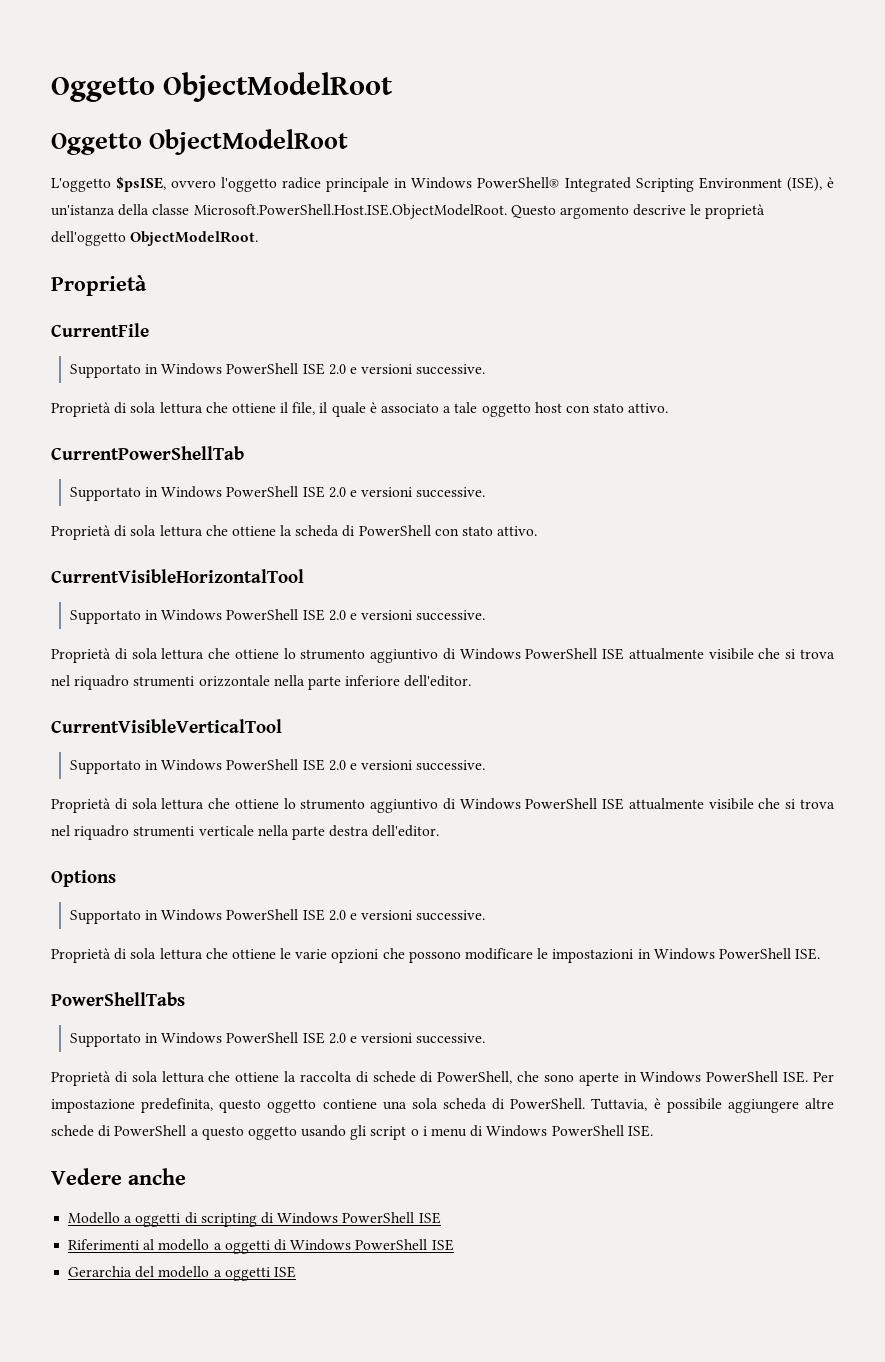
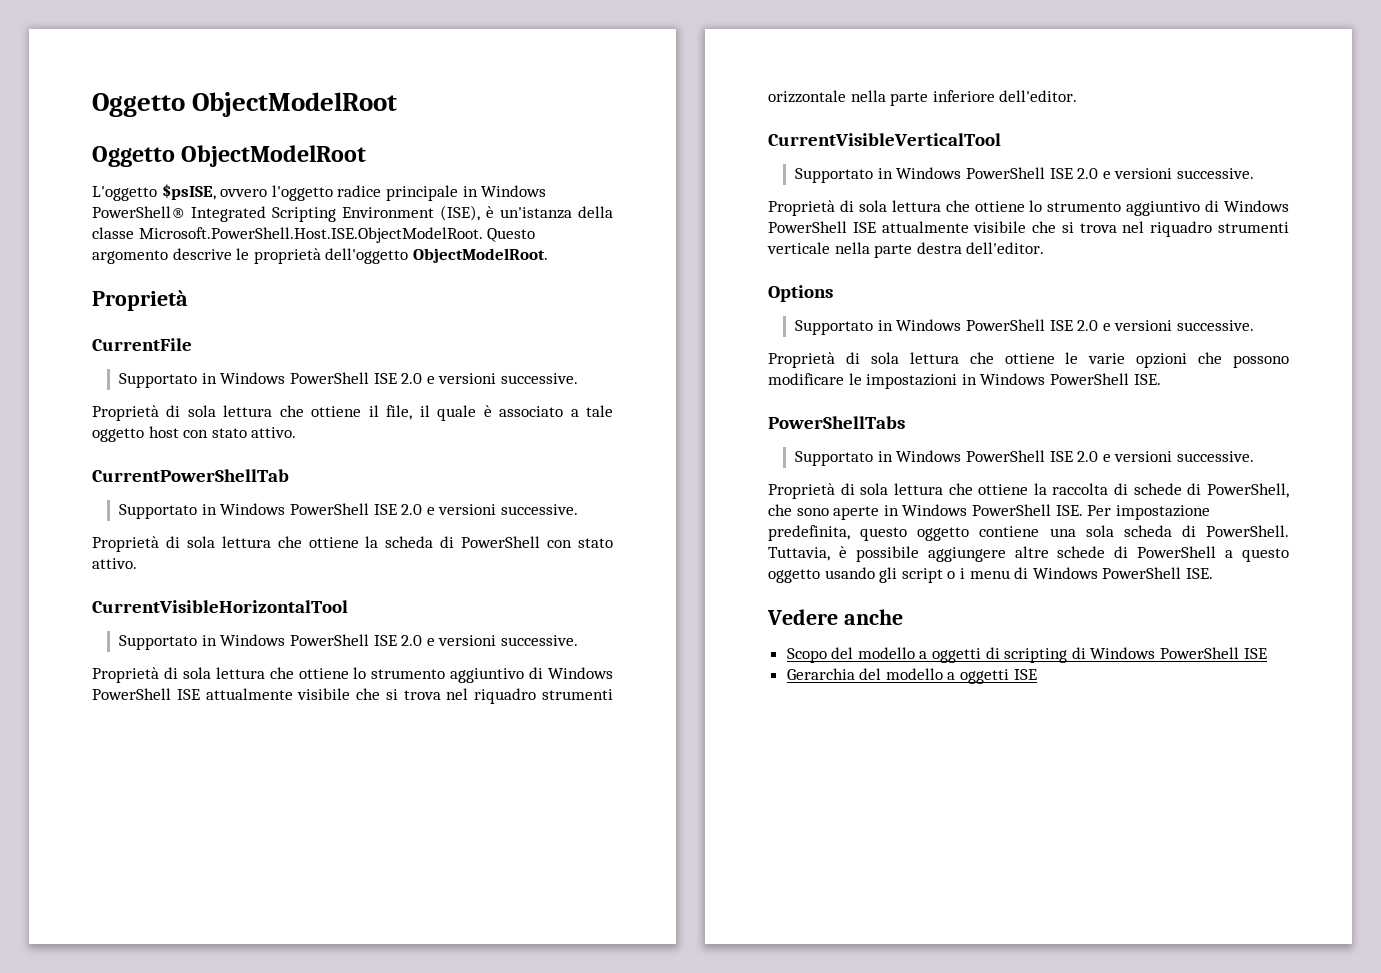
- Modello a oggetti di scripting di Windows PowerShell ISE
+ Scopo del modello a oggetti di scripting di Windows PowerShell ISE
- Riferimenti al modello a oggetti di Windows PowerShell ISE

